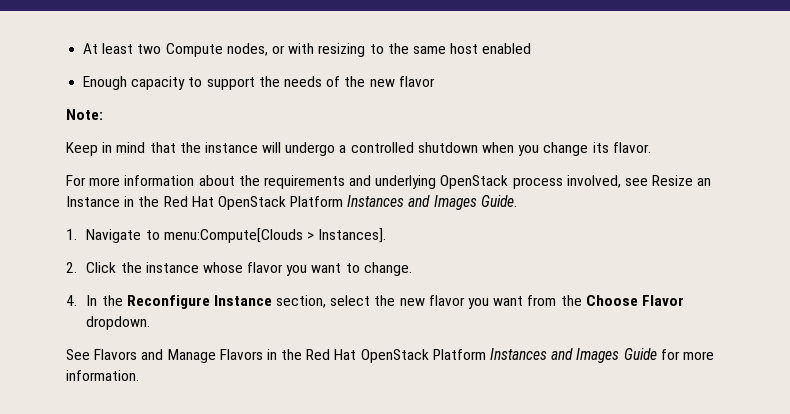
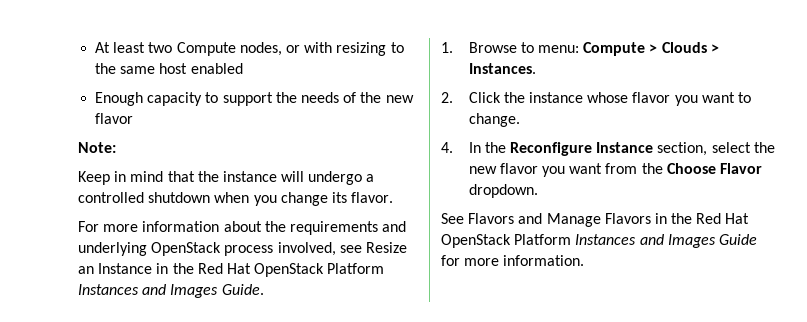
- 1. Navigate to menu:Compute[Clouds > Instances].
+ 1. Browse to menu: Compute > Clouds > Instances.

